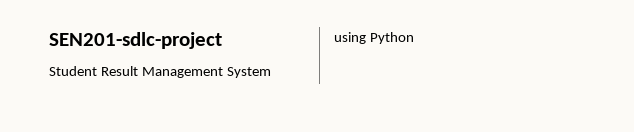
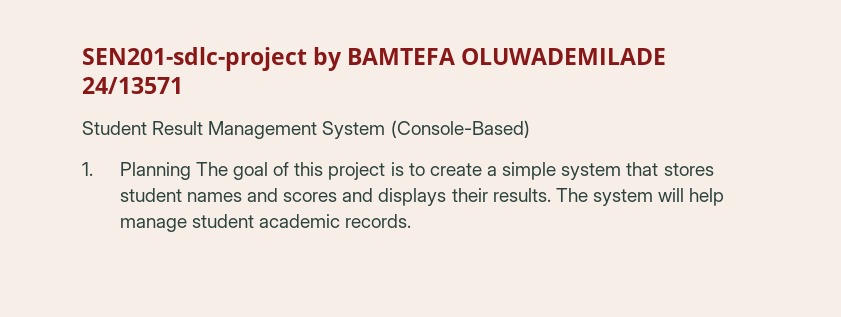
- SEN201-sdlc-project
+ SEN201-sdlc-project by BAMTEFA OLUWADEMILADE 24/13571
- Student Result Management System using Python
+ Student Result Management System (Console-Based)
+ 1. Planning The goal of this project is to create a simple system that stores student names and scores and displays their results. The system will help manage student academic records.

